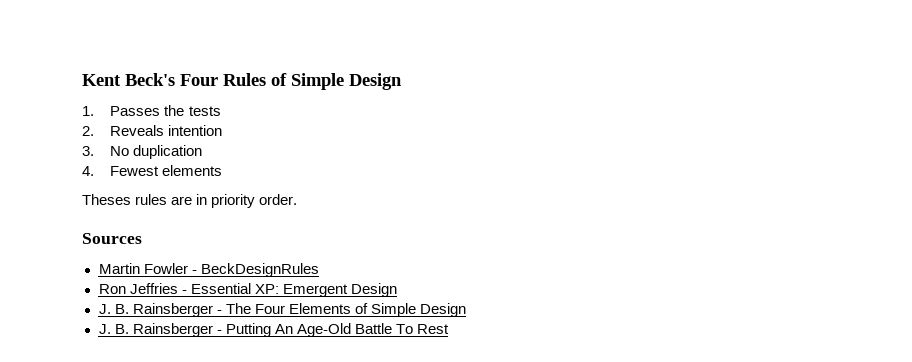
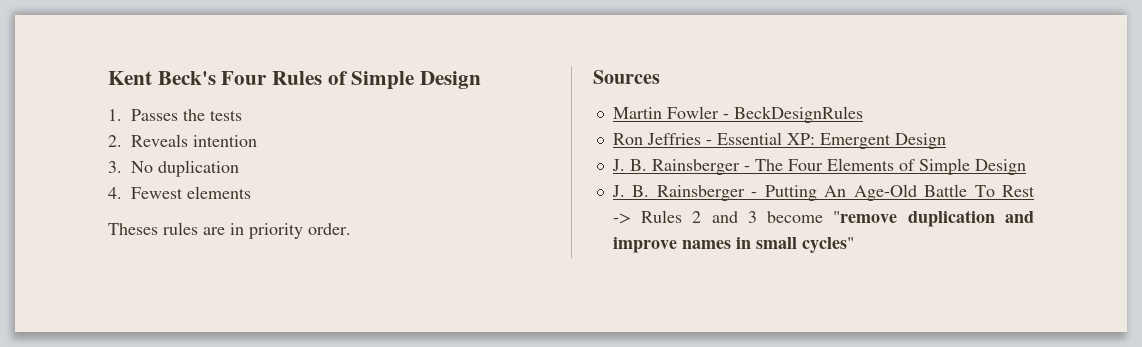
- J. B. Rainsberger - Putting An Age-Old Battle To Rest
+ J. B. Rainsberger - Putting An Age-Old Battle To Rest -> Rules 2 and 3 become "remove duplication and improve names in small cycles"

